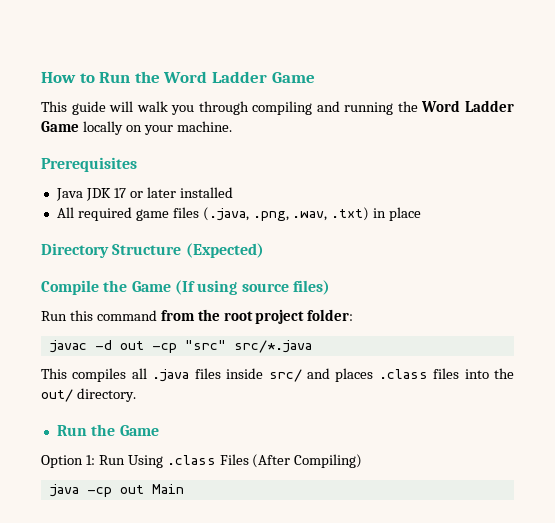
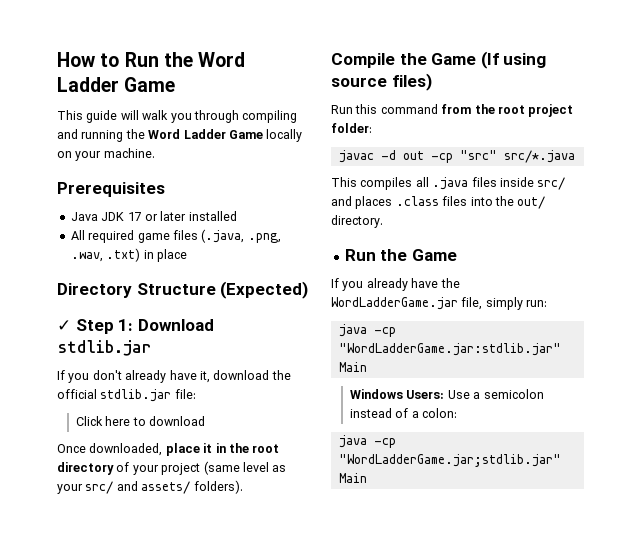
+ ✓ Step 1: Download stdlib.jar
+ If you don't already have it, download the official stdlib.jar file:
+ Click here to download
+ Once downloaded, place it in the root directory of your project (same level as your src/ and assets/ folders).
- Option 1: Run Using .class Files (After Compiling)
- java -cp out Main
+ If you already have the WordLadderGame.jar file, simply run:
+ java -cp "WordLadderGame.jar:stdlib.jar" Main
+ Windows Users: Use a semicolon instead of a colon:
+ java -cp "WordLadderGame.jar;stdlib.jar" Main

